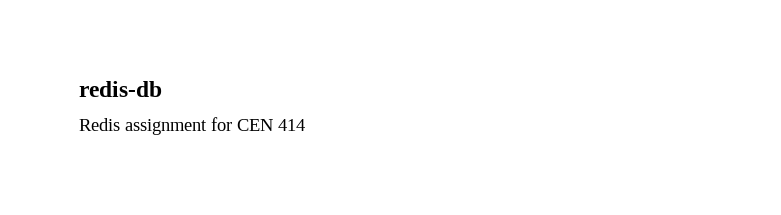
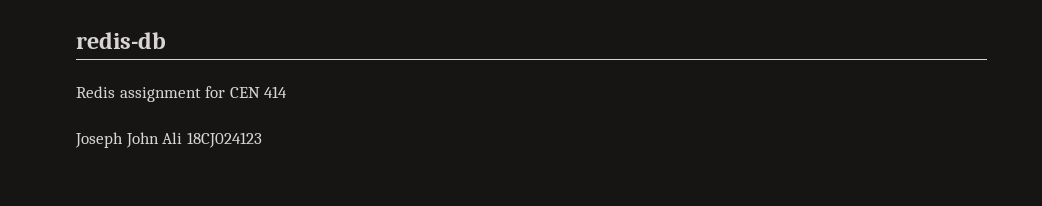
+ Joseph John Ali 18CJ024123

